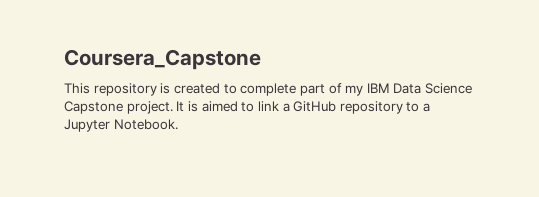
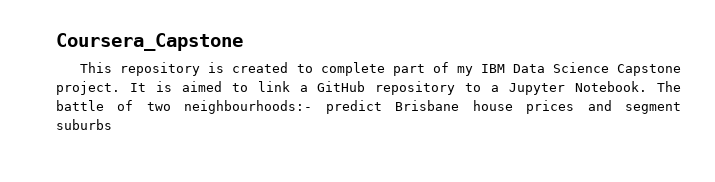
+ The battle of two neighbourhoods:- predict Brisbane house prices and segment suburbs

